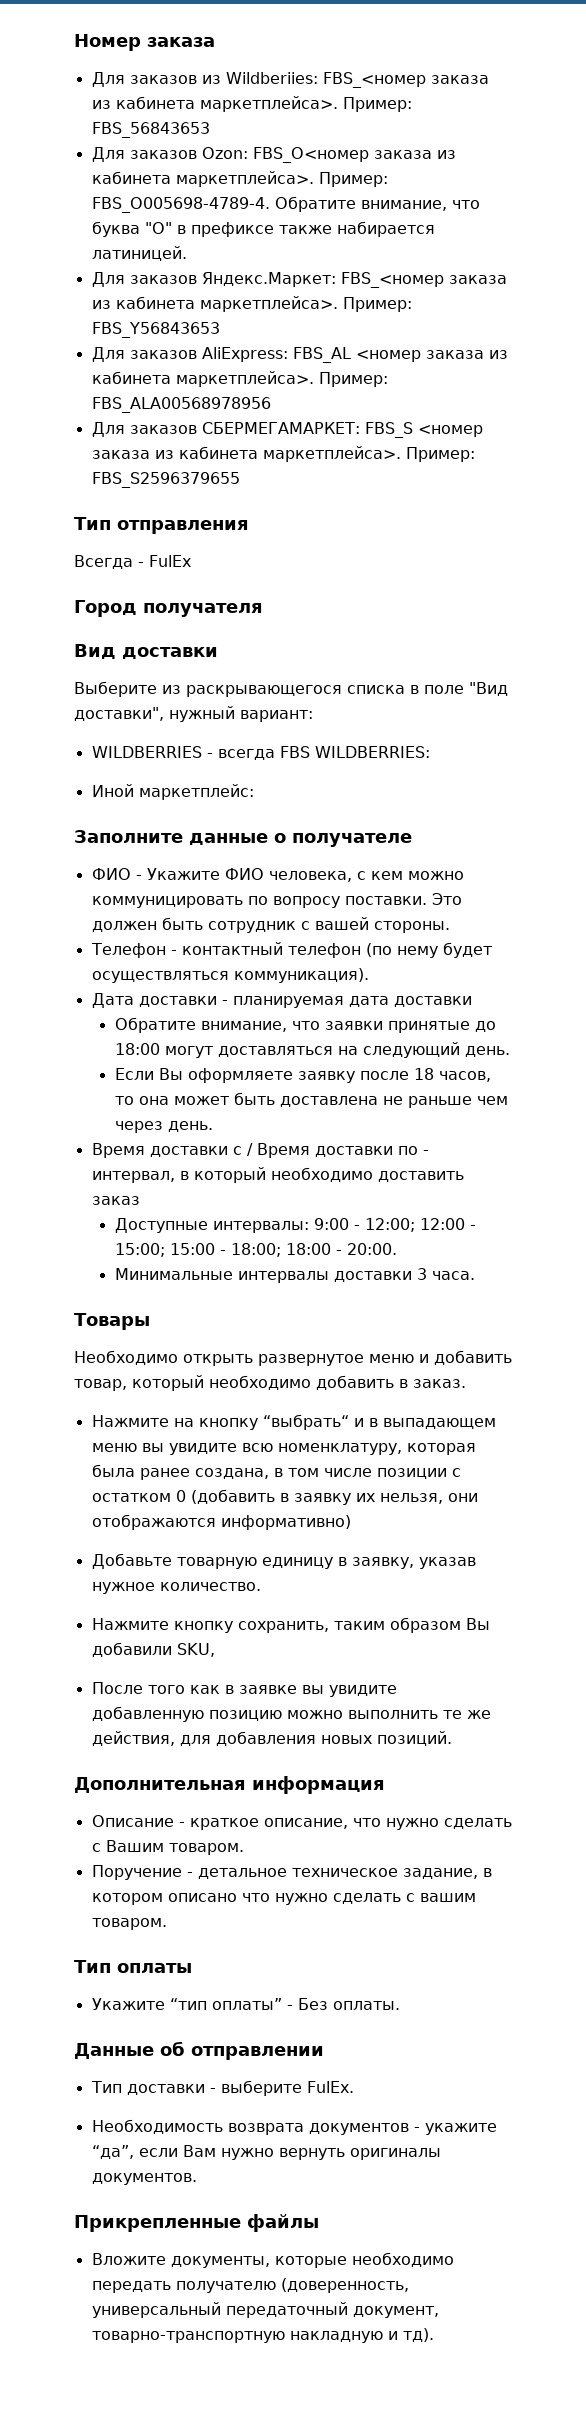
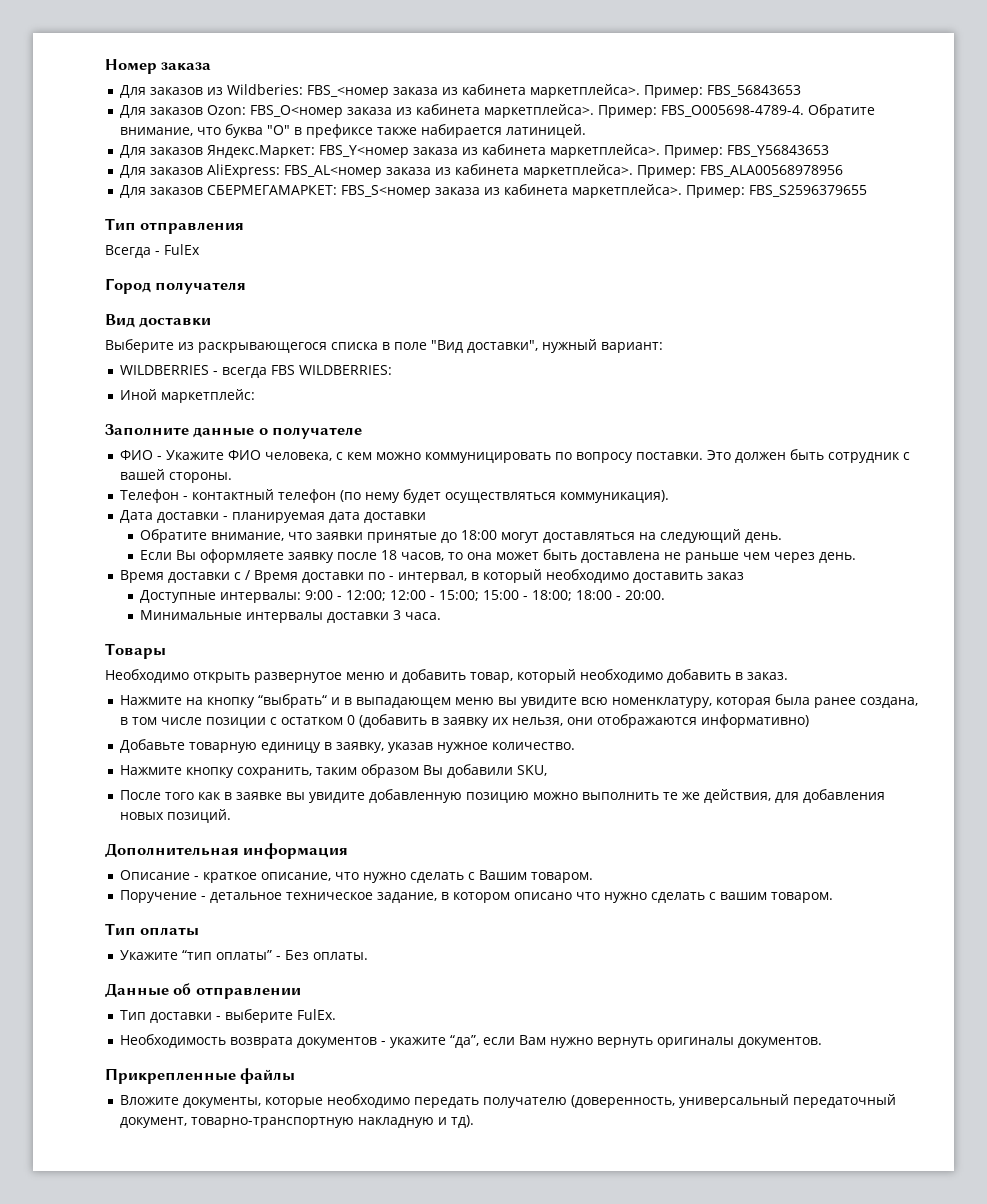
- Для заказов из Wildberiies: FBS_<номер заказа из кабинета маркетплейса>.
+ Для заказов из Wildberies: FBS_<номер заказа из кабинета маркетплейса>.
- Для заказов Яндекс.Маркет: FBS_<номер заказа из кабинета маркетплейса>.
+ Для заказов Яндекс.Маркет: FBS_Y<номер заказа из кабинета маркетплейса>.
- Для заказов AliExpress: FBS_AL <номер заказа из кабинета маркетплейса>.
+ Для заказов AliExpress: FBS_AL<номер заказа из кабинета маркетплейса>.
- Для заказов СБЕРМЕГАМАРКЕТ: FBS_S <номер заказа из кабинета маркетплейса>.
+ Для заказов СБЕРМЕГАМАРКЕТ: FBS_S<номер заказа из кабинета маркетплейса>.

